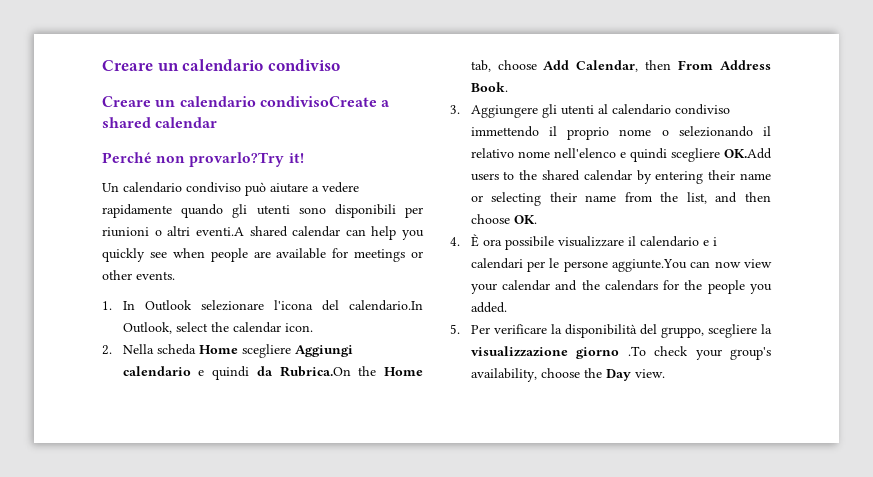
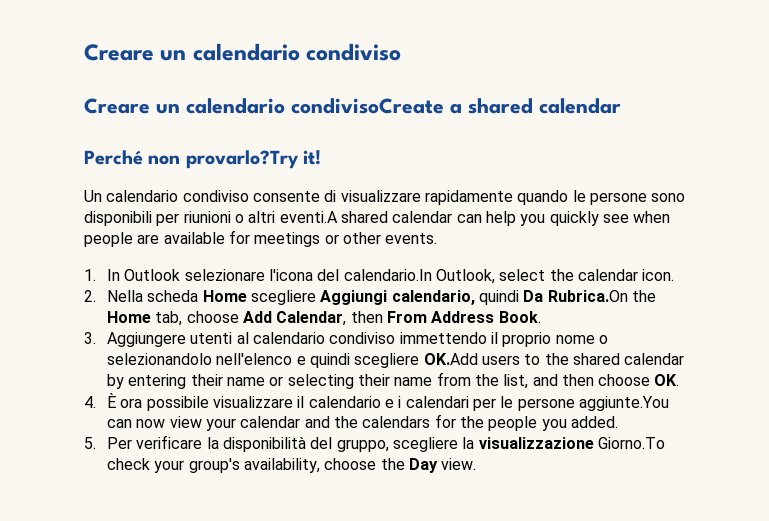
- Un calendario condiviso può aiutare a vedere rapidamente quando gli utenti sono disponibili per riunioni o altri eventi.A shared calendar can help you quickly see when people are available for meetings or other events.
+ Un calendario condiviso consente di visualizzare rapidamente quando le persone sono disponibili per riunioni o altri eventi.A shared calendar can help you quickly see when people are available for meetings or other events.
- 2. Nella scheda Home scegliere Aggiungi calendario e quindi da Rubrica.On the Home tab, choose Add Calendar, then From Address Book.
+ 2. Nella scheda Home scegliere Aggiungi calendario, quindi Da Rubrica.On the Home tab, choose Add Calendar, then From Address Book.
- 3. Aggiungere gli utenti al calendario condiviso immettendo il proprio nome o selezionando il relativo nome nell'elenco e quindi scegliere OK.Add users to the shared calendar by entering their name or selecting their name from the list, and then choose OK.
+ 3. Aggiungere utenti al calendario condiviso immettendo il proprio nome o selezionandolo nell'elenco e quindi scegliere OK.Add users to the shared calendar by entering their name or selecting their name from the list, and then choose OK.
- 5. Per verificare la disponibilità del gruppo, scegliere la visualizzazione giorno .To check your group's availability, choose the Day view.
+ 5. Per verificare la disponibilità del gruppo, scegliere la visualizzazione Giorno.To check your group's availability, choose the Day view.

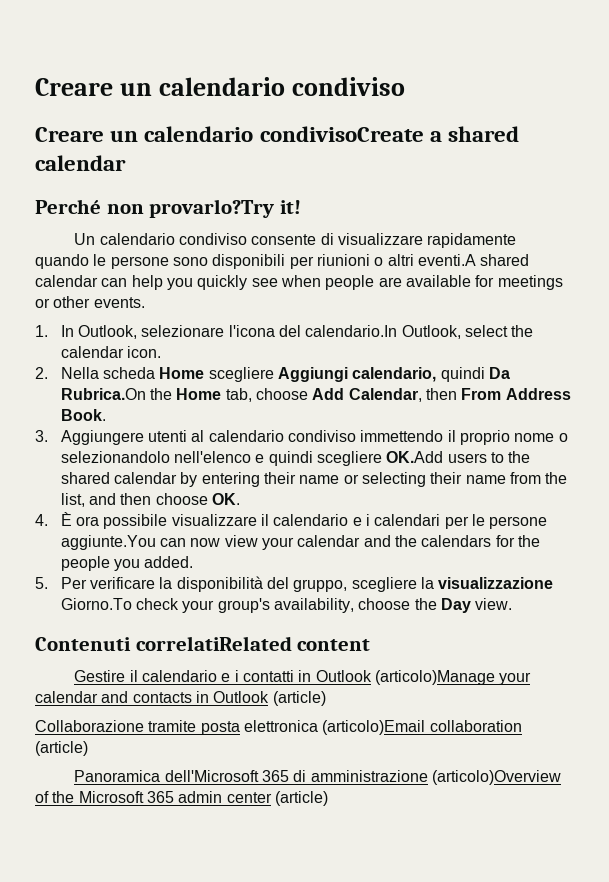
- 1. In Outlook selezionare l'icona del calendario.In Outlook, select the calendar icon.
+ 1. In Outlook, selezionare l'icona del calendario.In Outlook, select the calendar icon.
+ Contenuti correlatiRelated content
+ Gestire il calendario e i contatti in Outlook (articolo)Manage your calendar and contacts in Outlook (article)
+ Collaborazione tramite posta elettronica (articolo)Email collaboration (article)
+ Panoramica dell'Microsoft 365 di amministrazione (articolo)Overview of the Microsoft 365 admin center (article)

